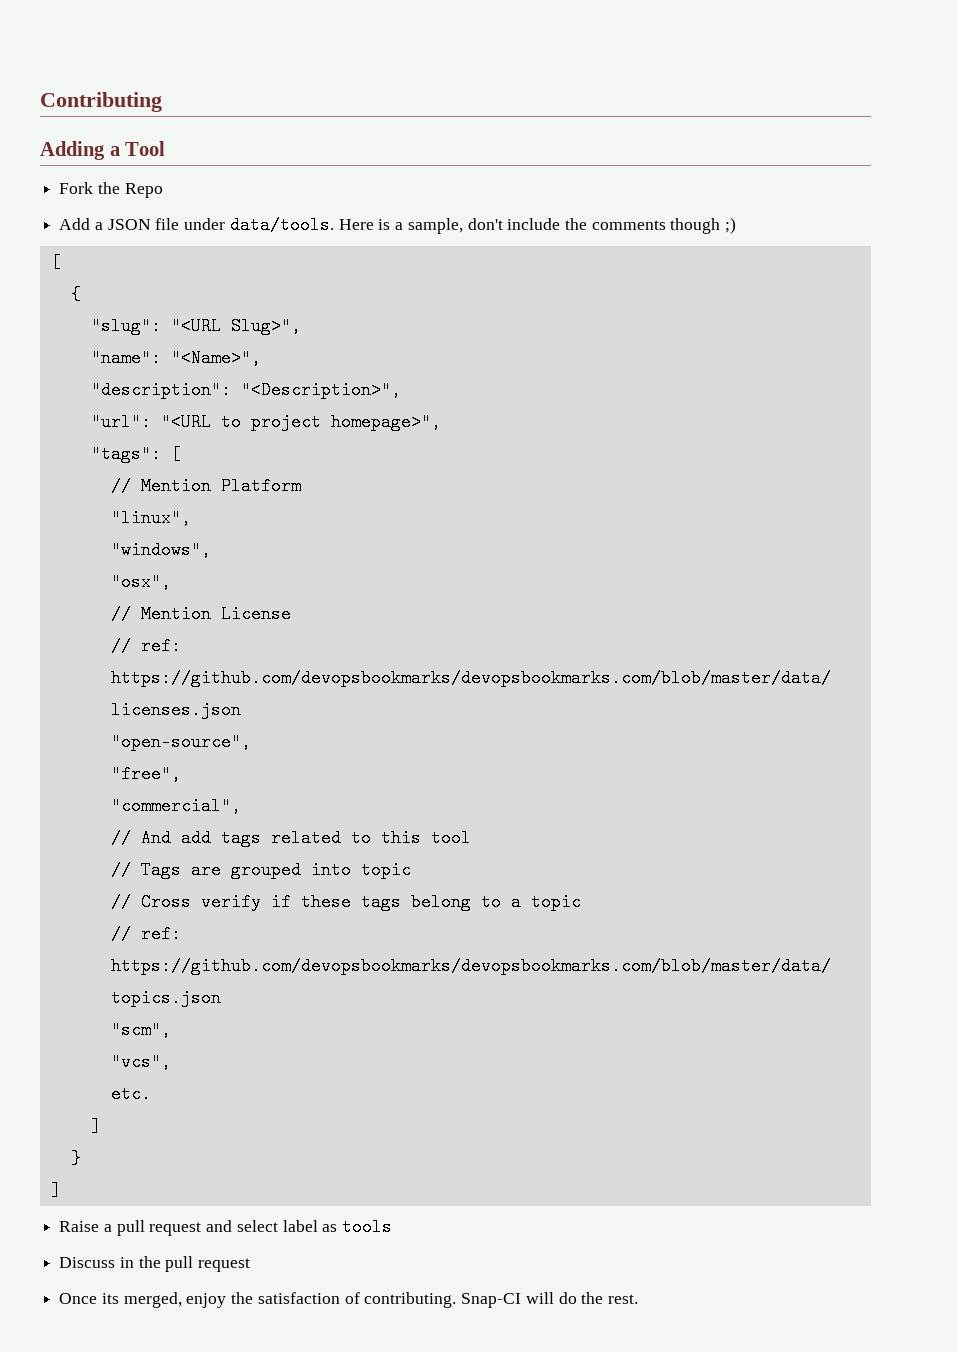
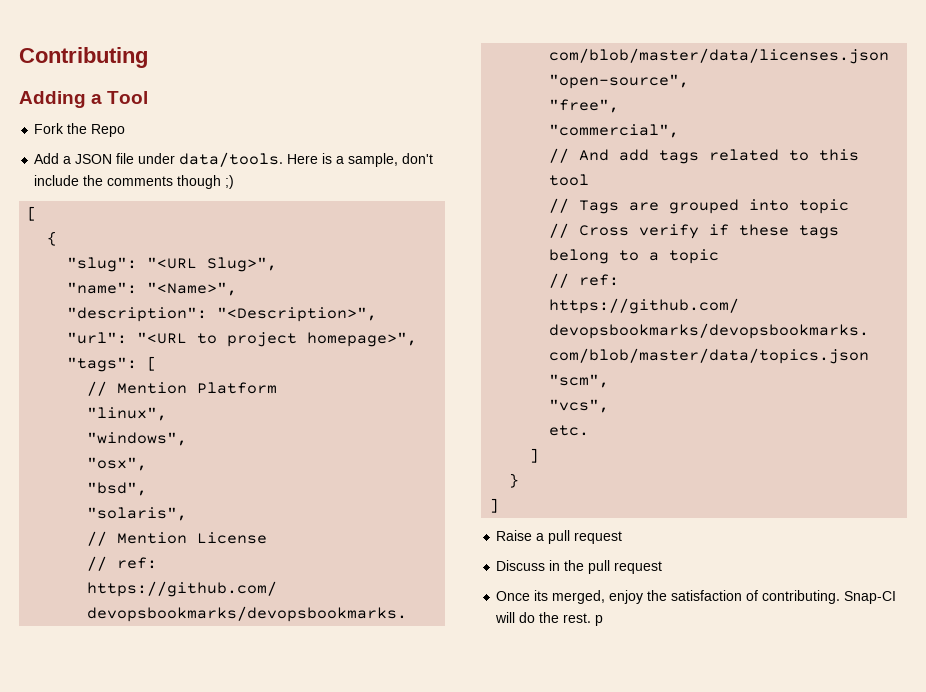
+ "bsd",
+ "solaris",
- Raise a pull request and select label as tools
+ Raise a pull request
- Snap-CI will do the rest.
+ Snap-CI will do the rest. p

